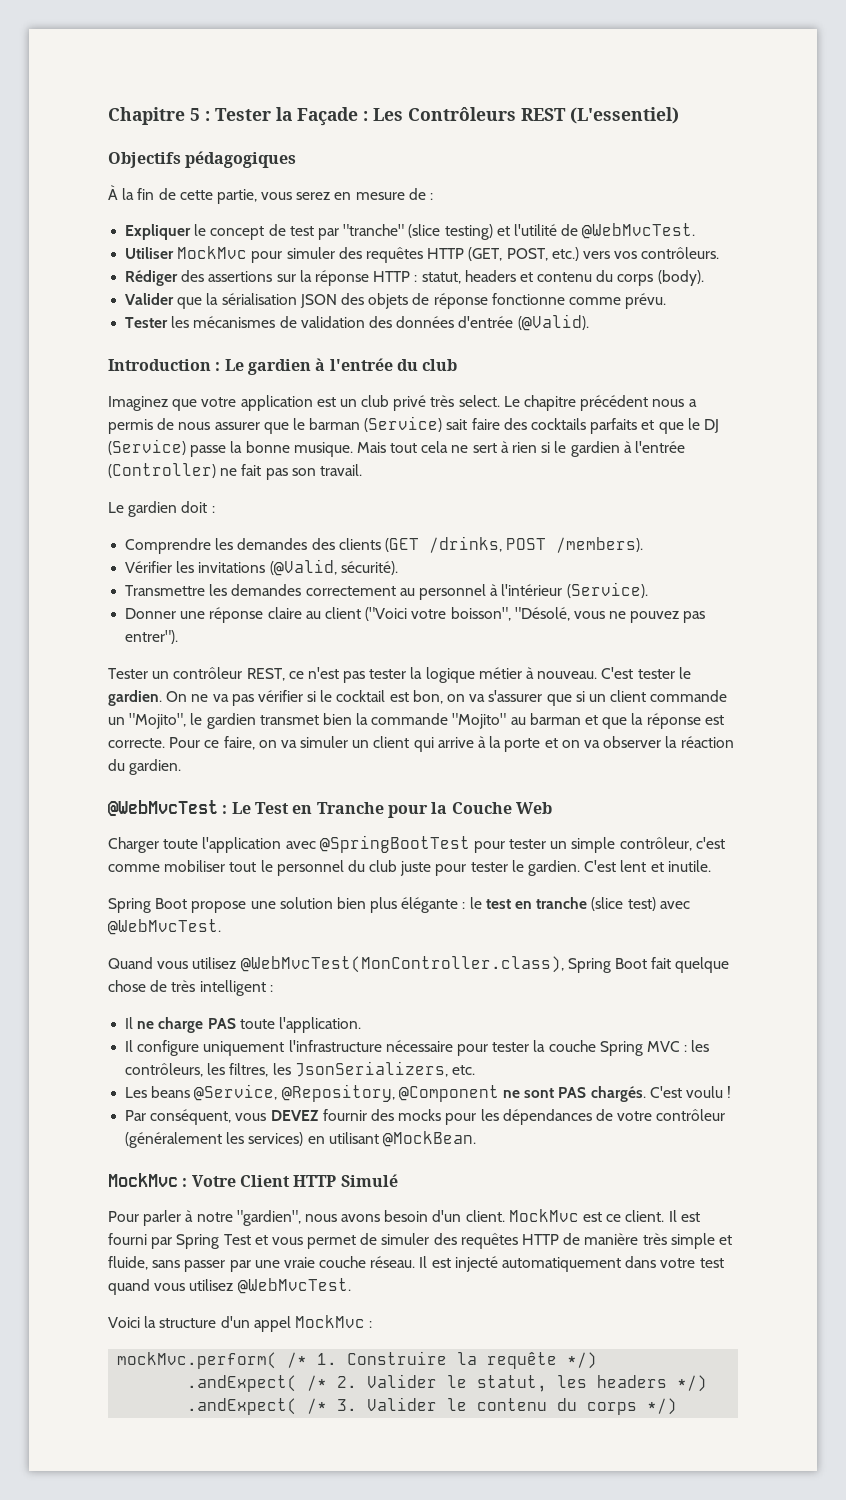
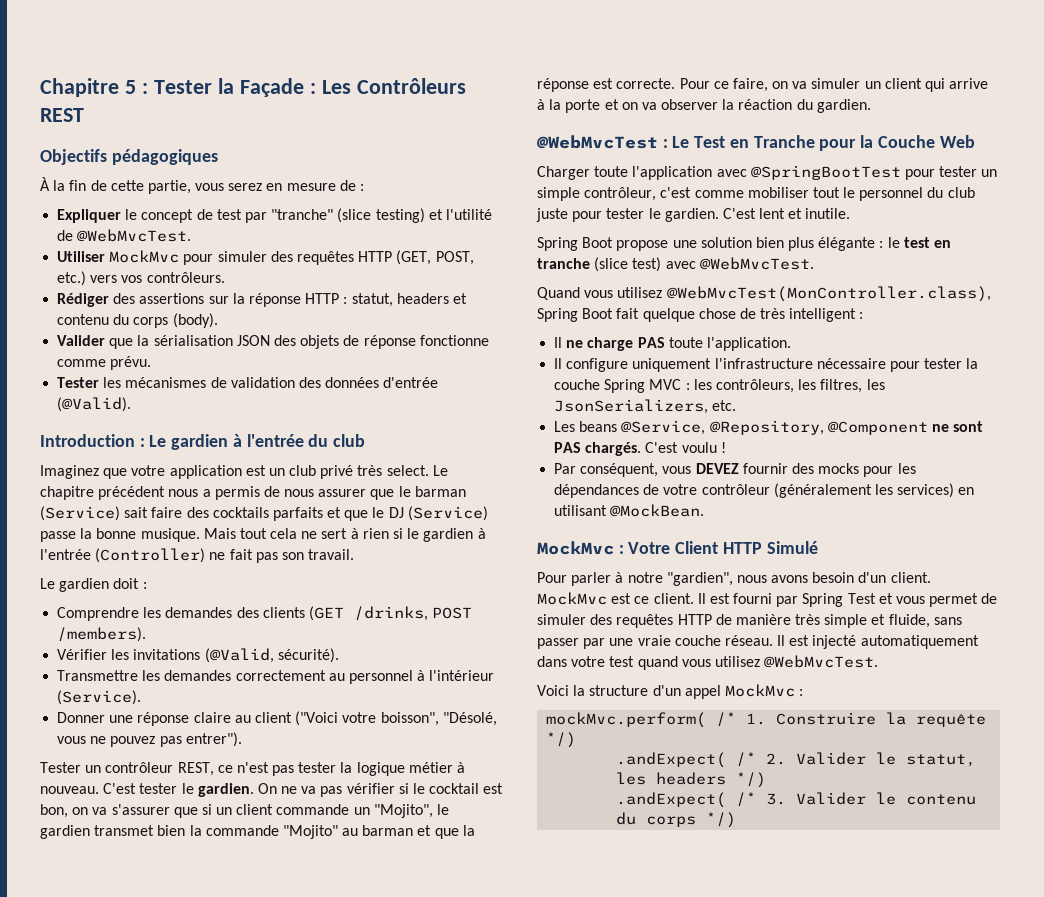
- Chapitre 5 : Tester la Façade : Les Contrôleurs REST (L'essentiel)
+ Chapitre 5 : Tester la Façade : Les Contrôleurs REST

